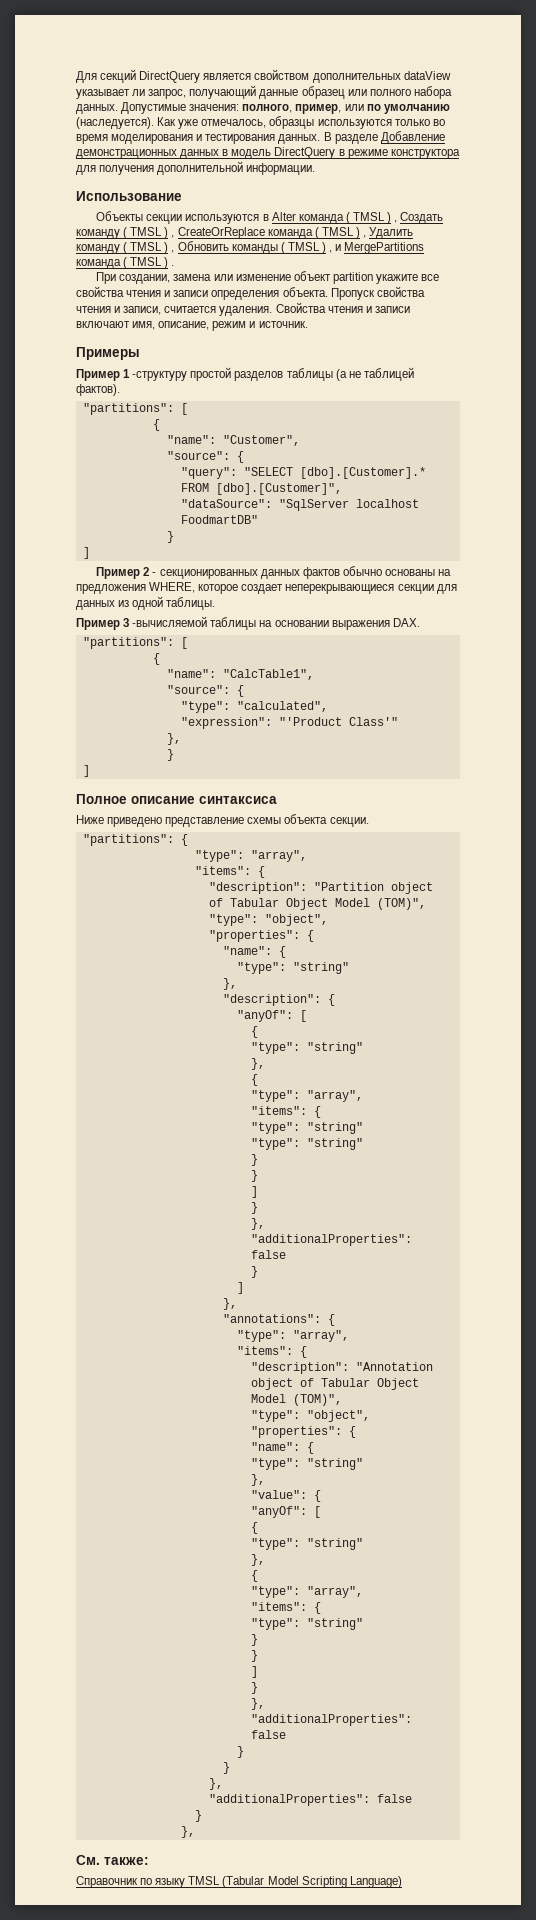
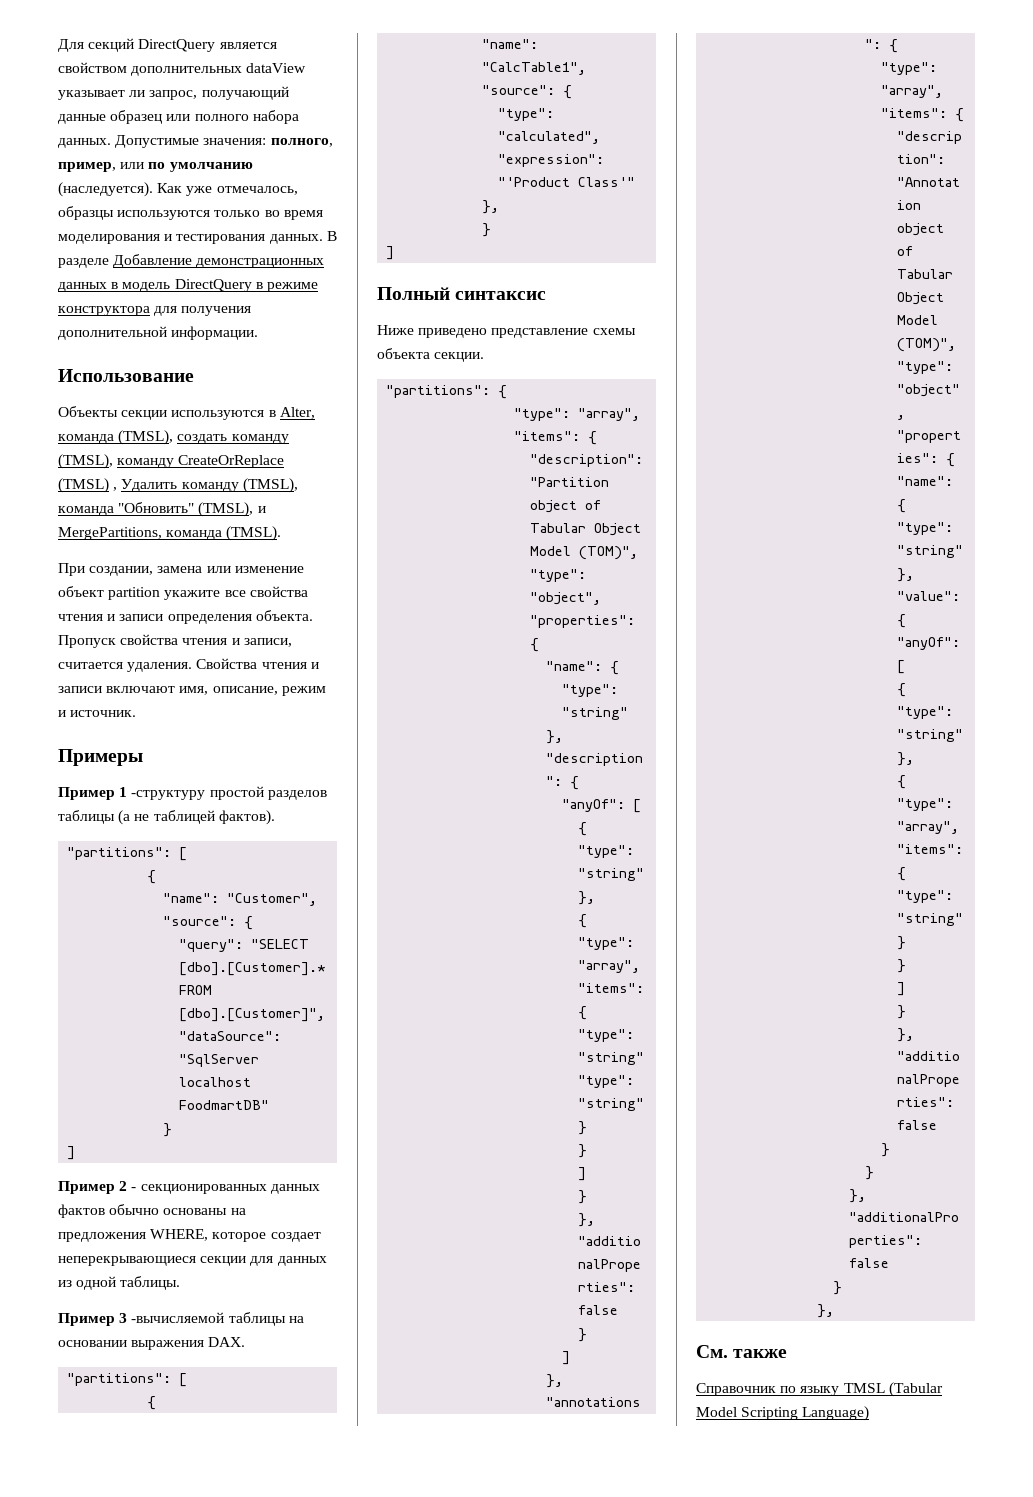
- Объекты секции используются в Alter команда ( TMSL ) , Создать команду ( TMSL ) , CreateOrReplace команда ( TMSL ) , Удалить команду ( TMSL ) , Обновить команды ( TMSL ) , и MergePartitions команда ( TMSL ) .
+ Объекты секции используются в Alter, команда (TMSL), создать команду (TMSL), команду CreateOrReplace (TMSL) , Удалить команду (TMSL), команда "Обновить" (TMSL), и MergePartitions, команда (TMSL).
- Полное описание синтаксиса
+ Полный синтаксис
- См. также:
+ См. также

